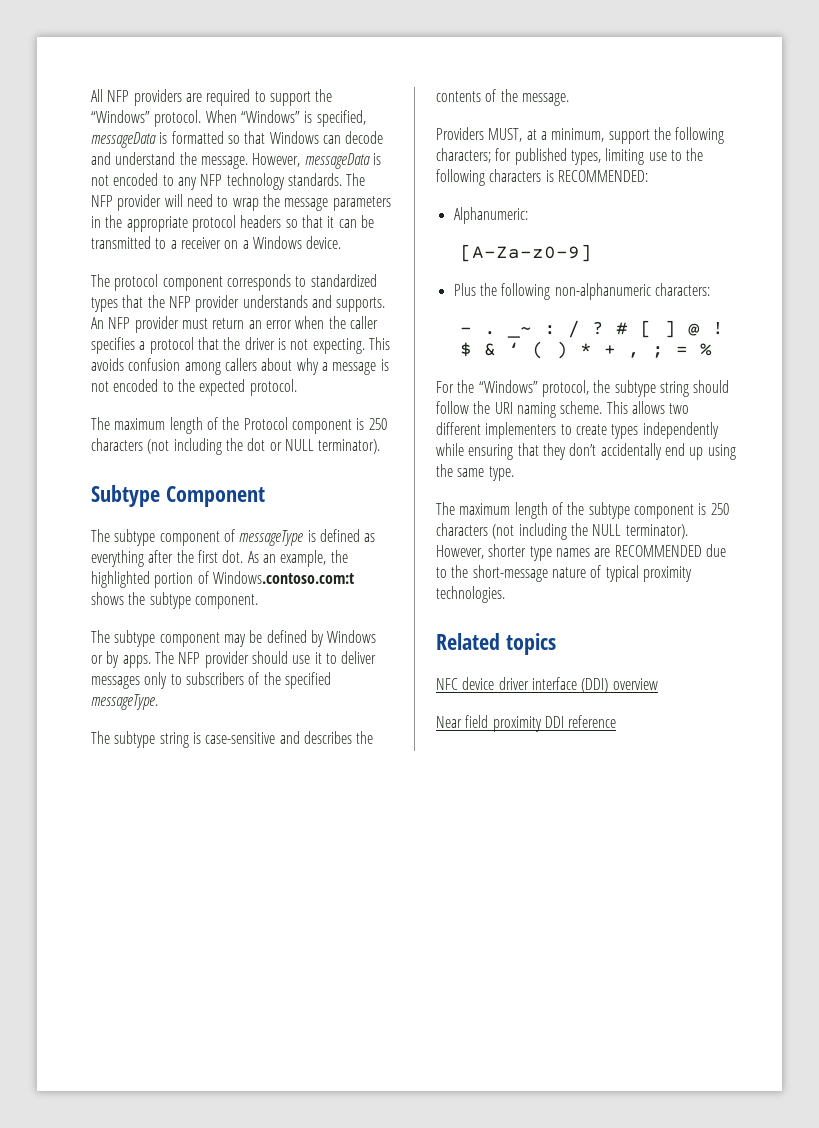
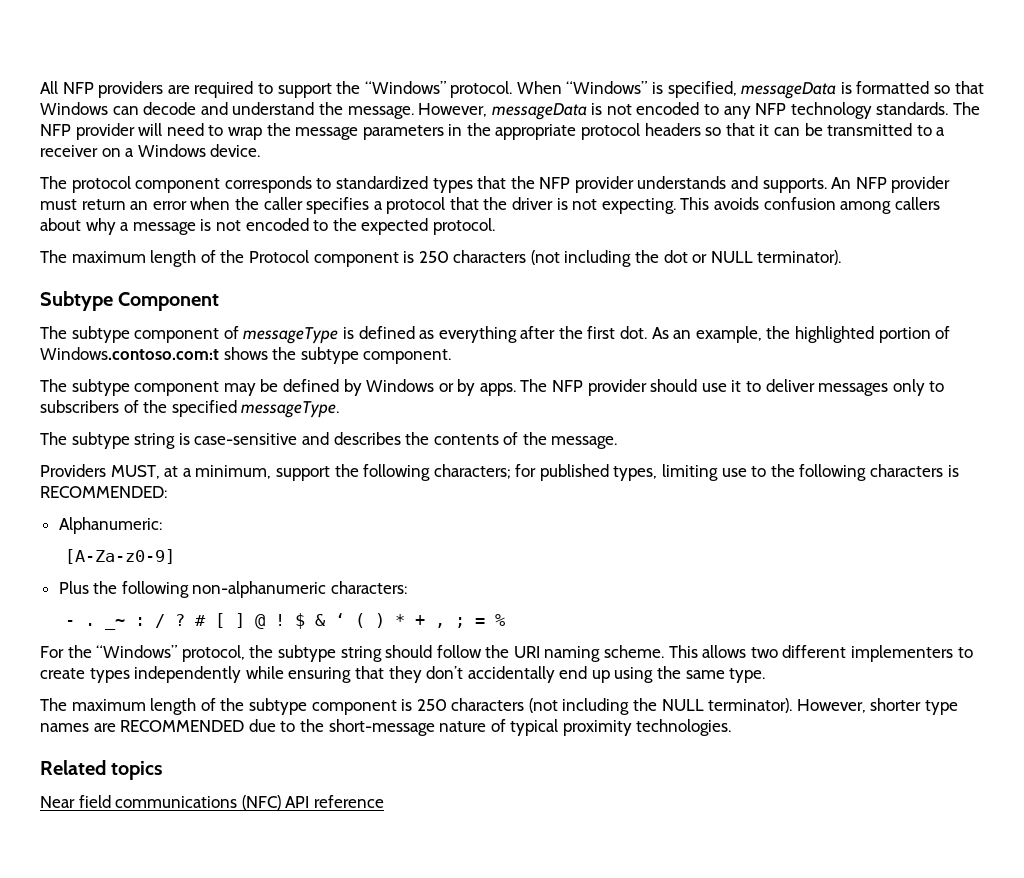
- NFC device driver interface (DDI) overview
- Near field proximity DDI reference
+ Near field communications (NFC) API reference

